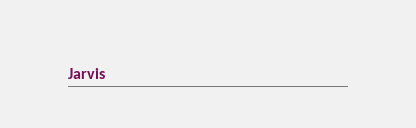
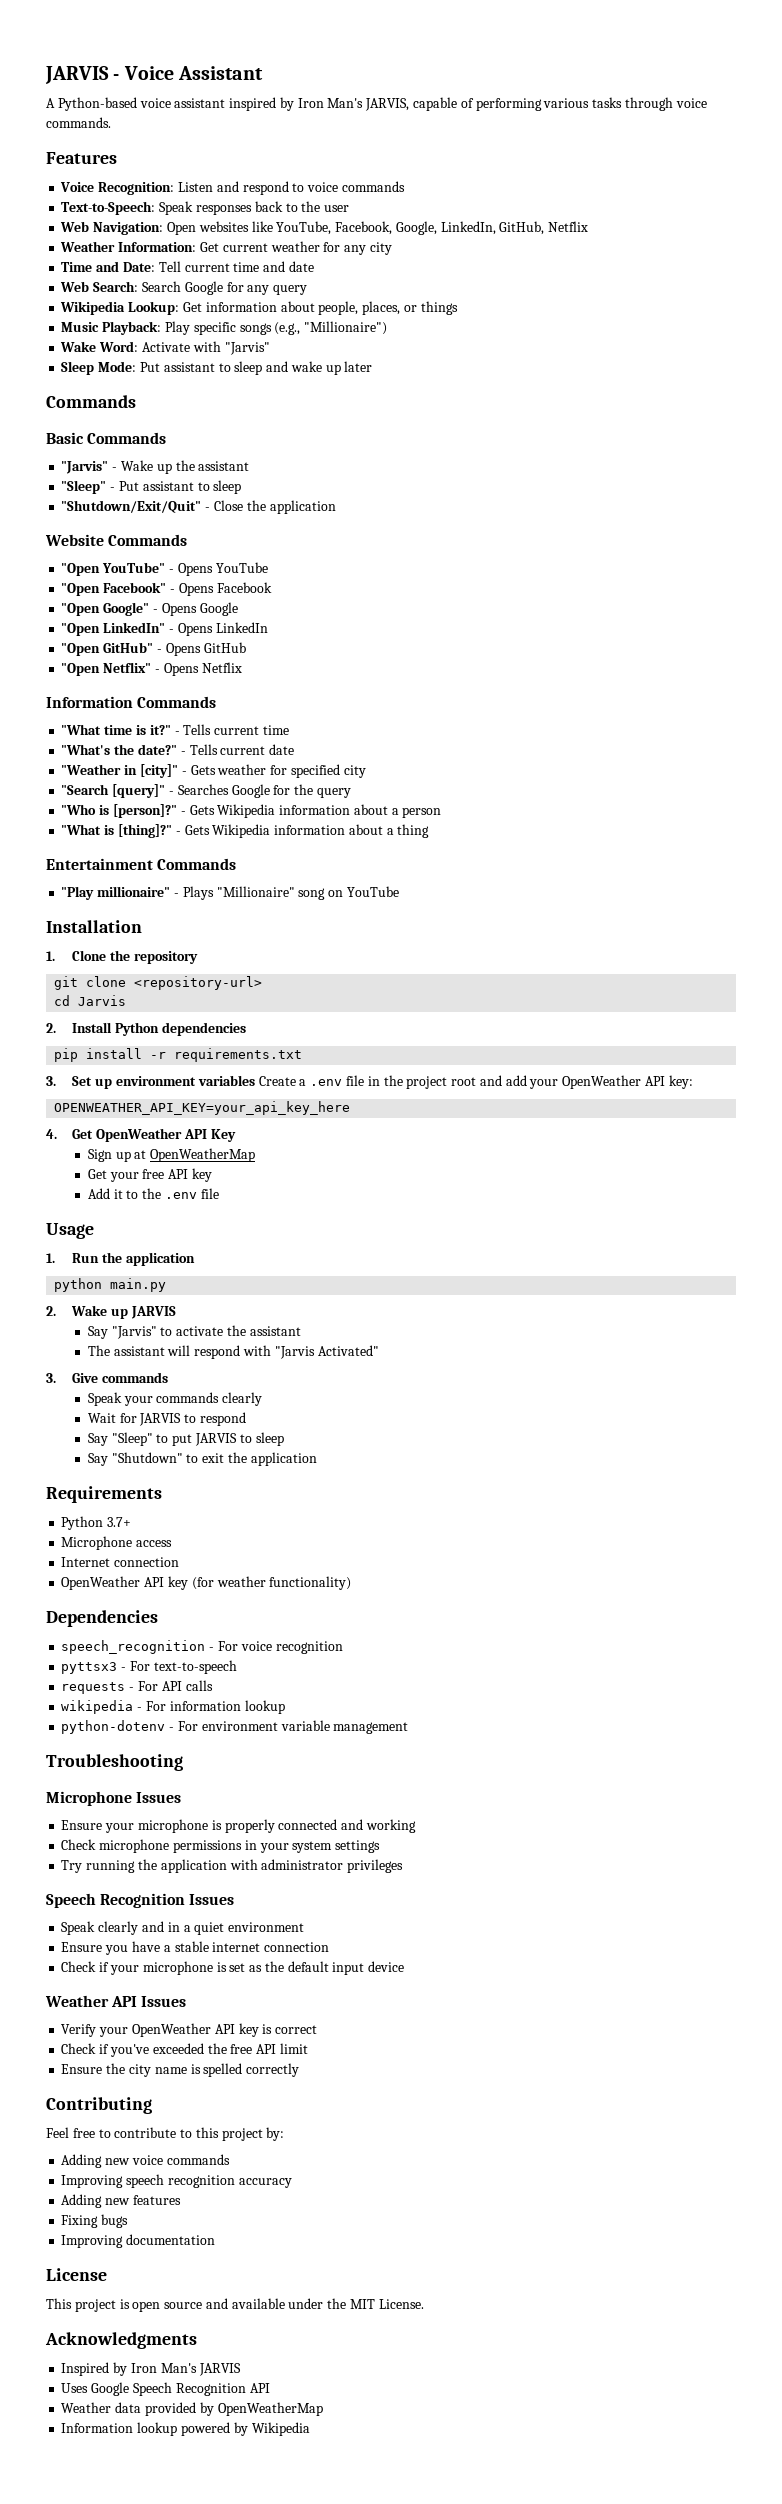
- Jarvis
+ JARVIS - Voice Assistant
+ A Python-based voice assistant inspired by Iron Man's JARVIS, capable of performing various tasks through voice commands.
+ Features
+ Voice Recognition: Listen and respond to voice commands
+ Text-to-Speech: Speak responses back to the user
+ Web Navigation: Open websites like YouTube, Facebook, Google, LinkedIn, GitHub, Netflix
+ Weather Information: Get current weather for any city
+ Time and Date: Tell current time and date
+ Web Search: Search Google for any query
+ Wikipedia Lookup: Get information about people, places, or things
+ Music Playback: Play specific songs (e.g., "Millionaire")
+ Wake Word: Activate with "Jarvis"
+ Sleep Mode: Put assistant to sleep and wake up later
+ Commands
+ Basic Commands
+ "Jarvis" - Wake up the assistant
+ "Sleep" - Put assistant to sleep
+ "Shutdown/Exit/Quit" - Close the application
+ Website Commands
+ "Open YouTube" - Opens YouTube
+ "Open Facebook" - Opens Facebook
+ "Open Google" - Opens Google
+ "Open LinkedIn" - Opens LinkedIn
+ "Open GitHub" - Opens GitHub
+ "Open Netflix" - Opens Netflix
+ Information Commands
+ "What time is it?" - Tells current time
+ "What's the date?" - Tells current date
+ "Weather in [city]" - Gets weather for specified city
+ "Search [query]" - Searches Google for the query
+ "Who is [person]?" - Gets Wikipedia information about a person
+ "What is [thing]?" - Gets Wikipedia information about a thing
+ Entertainment Commands
+ "Play millionaire" - Plays "Millionaire" song on YouTube
+ Installation
+ 1. Clone the repository
+ git clone <repository-url>
+ cd Jarvis
+ 2. Install Python dependencies
+ pip install -r requirements.txt
+ 3. Set up environment variables Create a .env file in the project root and add your OpenWeather API key:
+ OPENWEATHER_API_KEY=your_api_key_here
+ 4. Get OpenWeather API Key
+ Sign up at OpenWeatherMap
+ Get your free API key
+ Add it to the .env file
+ Usage
+ 1. Run the application
+ python main.py
+ 2. Wake up JARVIS
+ Say "Jarvis" to activate the assistant
+ The assistant will respond with "Jarvis Activated"
+ 3. Give commands
+ Speak your commands clearly
+ Wait for JARVIS to respond
+ Say "Sleep" to put JARVIS to sleep
+ Say "Shutdown" to exit the application
+ Requirements
+ Python 3.7+
+ Microphone access
+ Internet connection
+ OpenWeather API key (for weather functionality)
+ Dependencies
+ speech_recognition - For voice recognition
+ pyttsx3 - For text-to-speech
+ requests - For API calls
+ wikipedia - For information lookup
+ python-dotenv - For environment variable management
+ Troubleshooting
+ Microphone Issues
+ Ensure your microphone is properly connected and working
+ Check microphone permissions in your system settings
+ Try running the application with administrator privileges
+ Speech Recognition Issues
+ Speak clearly and in a quiet environment
+ Ensure you have a stable internet connection
+ Check if your microphone is set as the default input device
+ Weather API Issues
+ Verify your OpenWeather API key is correct
+ Check if you've exceeded the free API limit
+ Ensure the city name is spelled correctly
+ Contributing
+ Feel free to contribute to this project by:
+ Adding new voice commands
+ Improving speech recognition accuracy
+ Adding new features
+ Fixing bugs
+ Improving documentation
+ License
+ This project is open source and available under the MIT License.
+ Acknowledgments
+ Inspired by Iron Man's JARVIS
+ Uses Google Speech Recognition API
+ Weather data provided by OpenWeatherMap
+ Information lookup powered by Wikipedia

